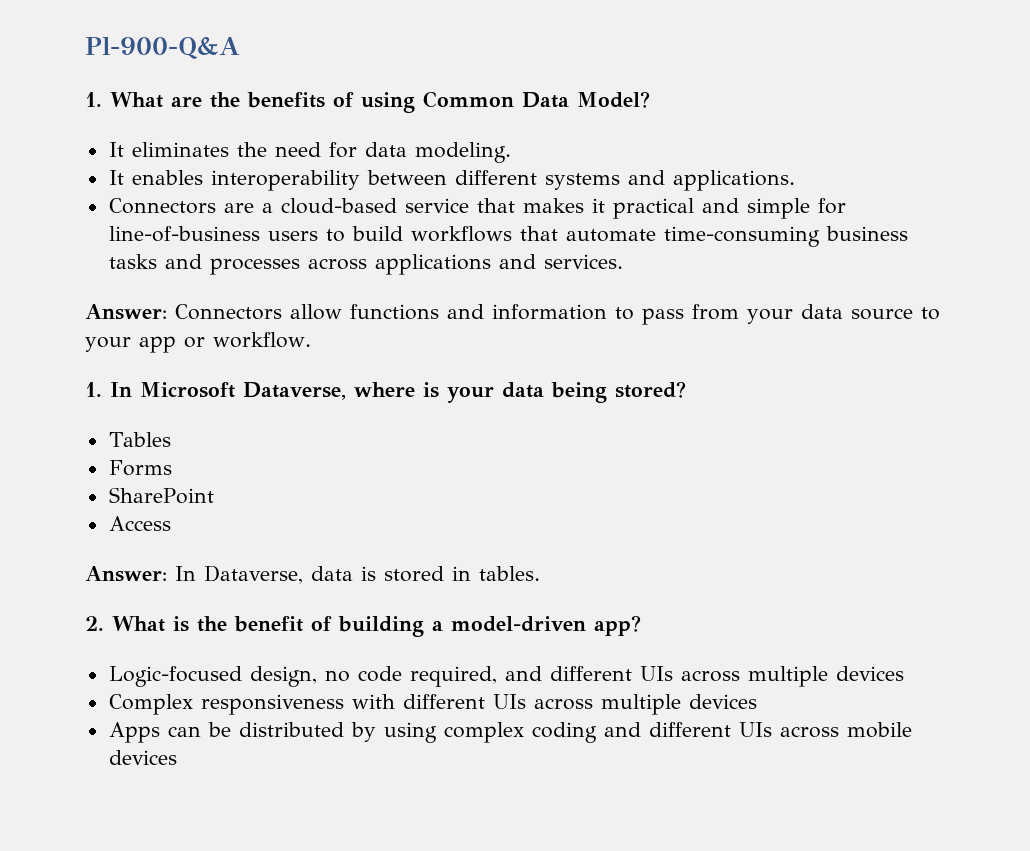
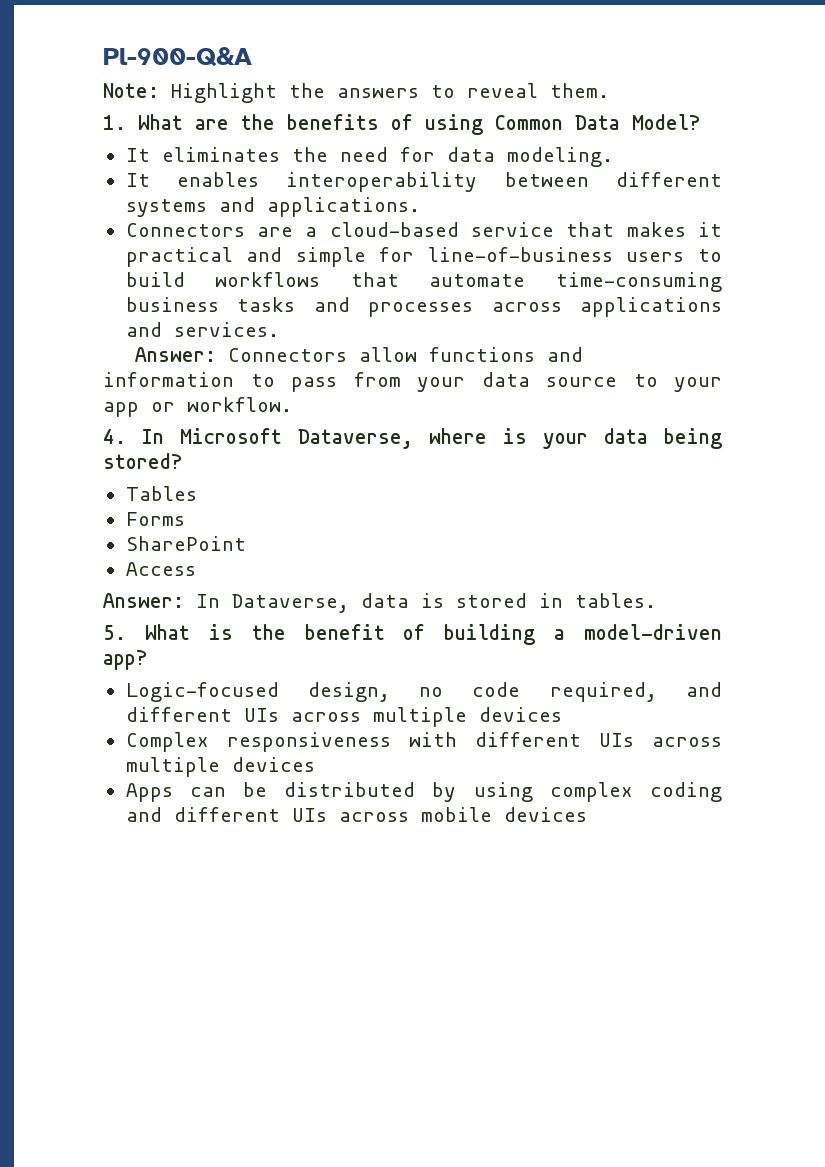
+ Note: Highlight the answers to reveal them.
- 1. In Microsoft Dataverse, where is your data being stored?
+ 4. In Microsoft Dataverse, where is your data being stored?
- 2. What is the benefit of building a model-driven app?
+ 5. What is the benefit of building a model-driven app?

